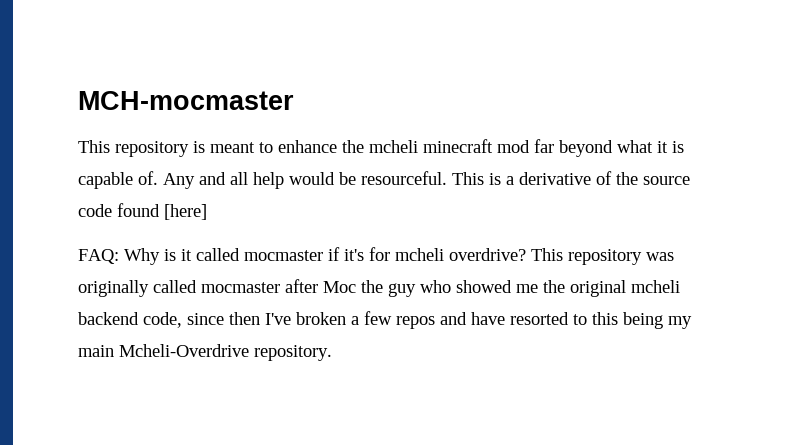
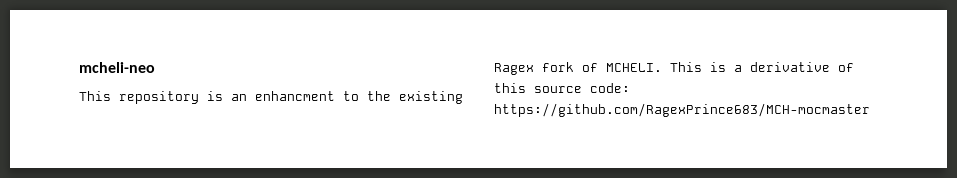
- MCH-mocmaster
+ mcheli-neo
- This repository is meant to enhance the mcheli minecraft mod far beyond what it is capable of. Any and all help would be resourceful.
+ This repository is an enhancment to the existing Ragex fork of MCHELI.
- This is a derivative of the source code found [here]
- FAQ: Why is it called mocmaster if it's for mcheli overdrive? This repository was originally called mocmaster after Moc the guy who showed me the original mcheli backend code, since then I've broken a few repos and have resorted to this being my main Mcheli-Overdrive repository.
+ This is a derivative of this source code: https://github.com/RagexPrince683/MCH-mocmaster

